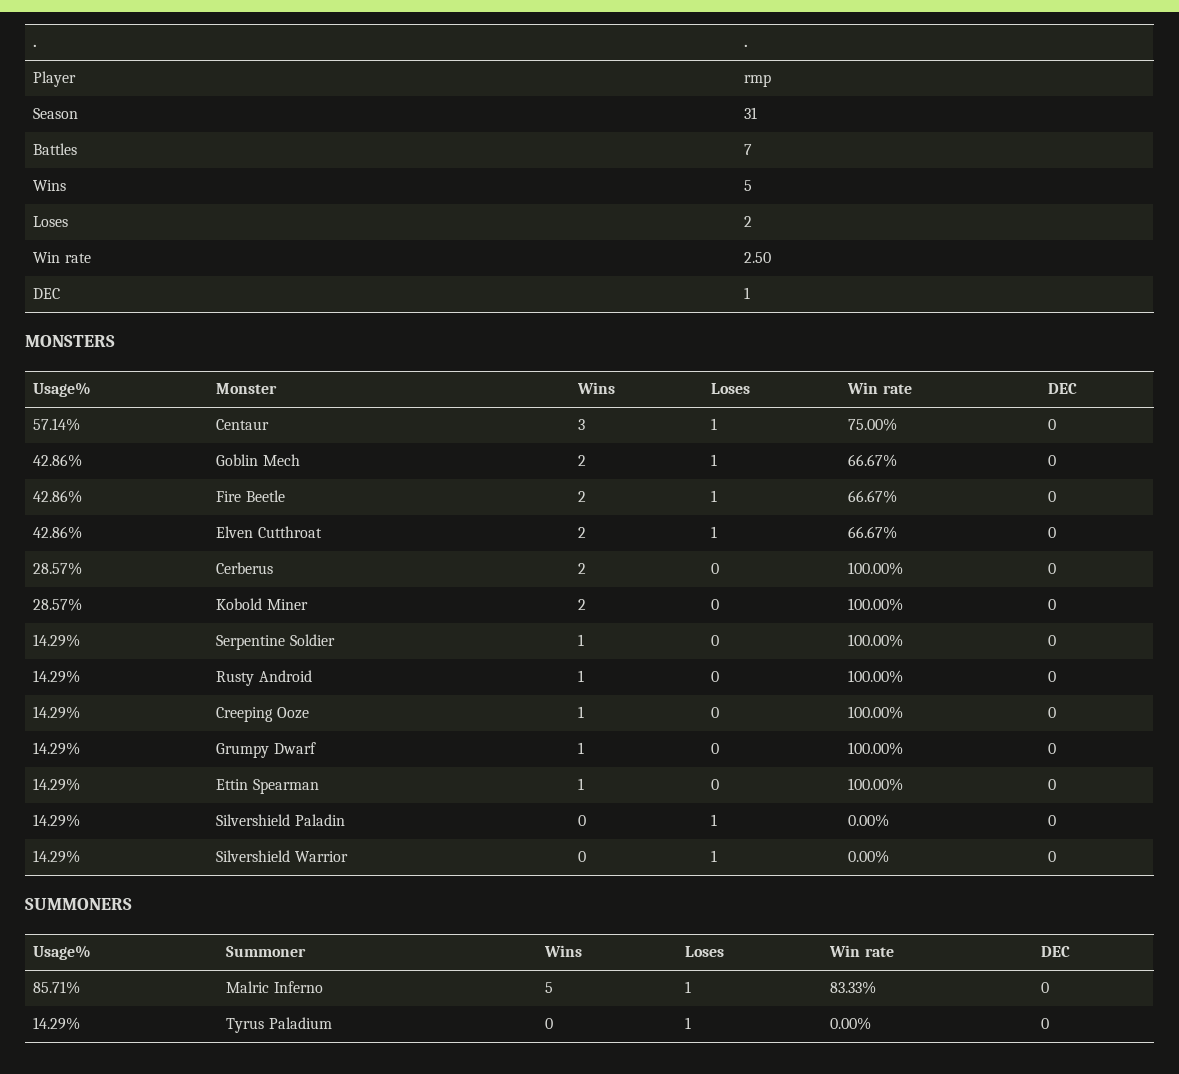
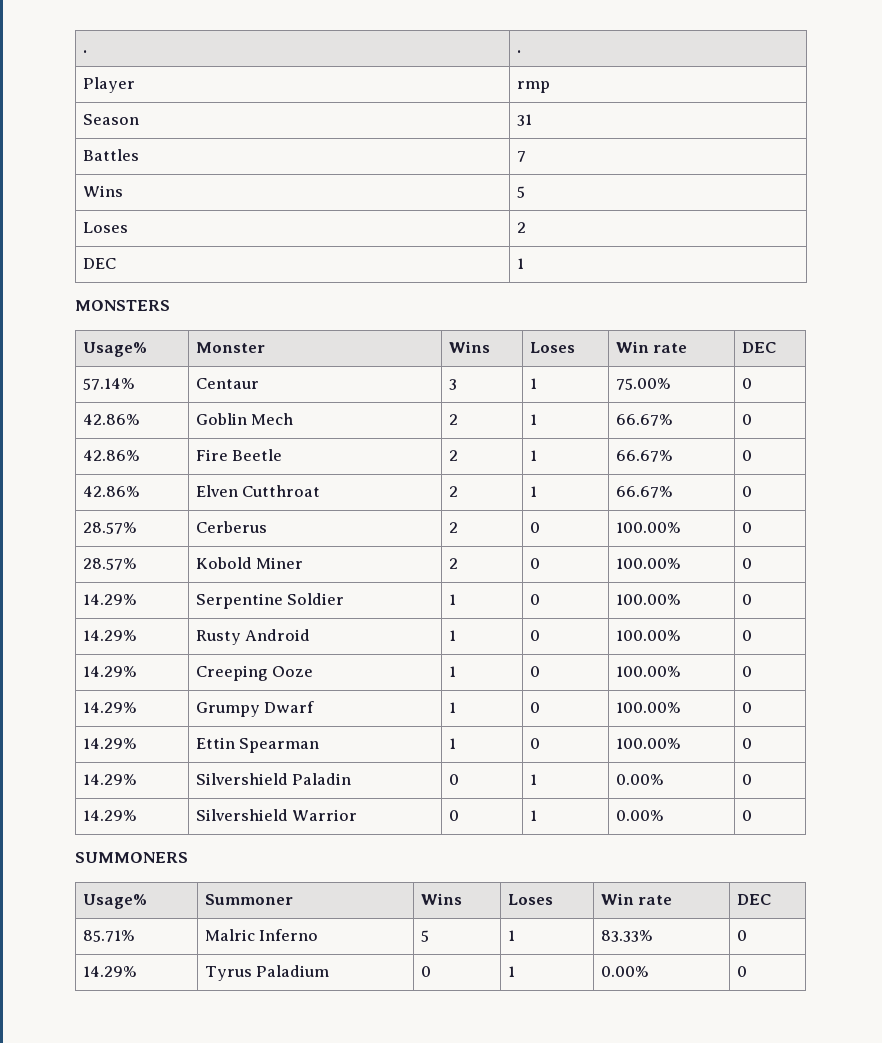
- Win rate | 2.50

